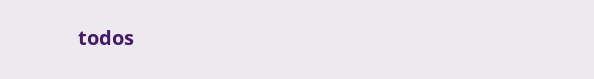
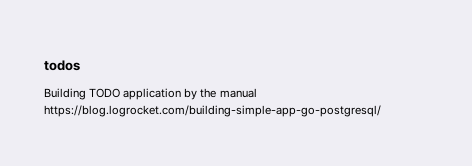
+ Building TODO application by the manual https://blog.logrocket.com/building-simple-app-go-postgresql/

